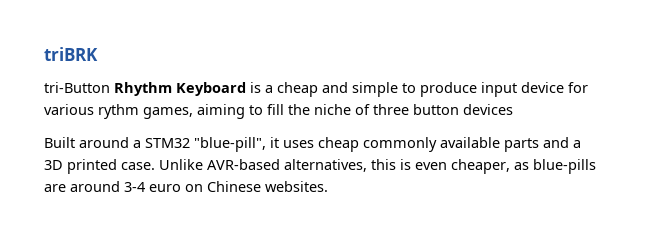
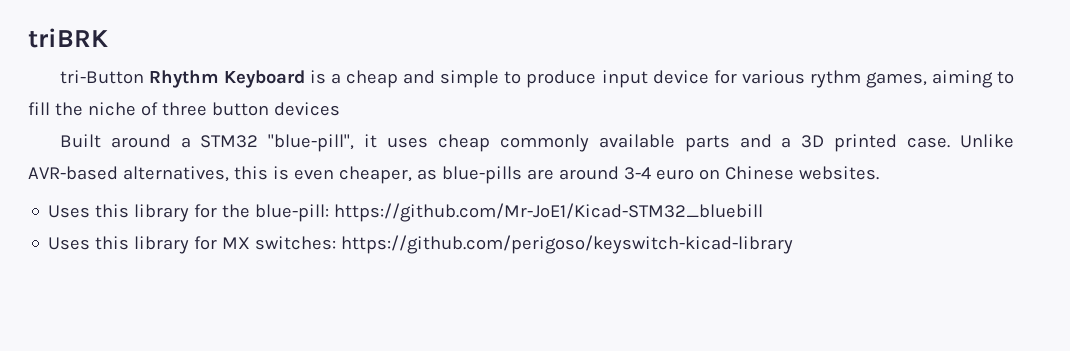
+ Uses this library for the blue-pill: https://github.com/Mr-JoE1/Kicad-STM32_bluebill
+ Uses this library for MX switches: https://github.com/perigoso/keyswitch-kicad-library

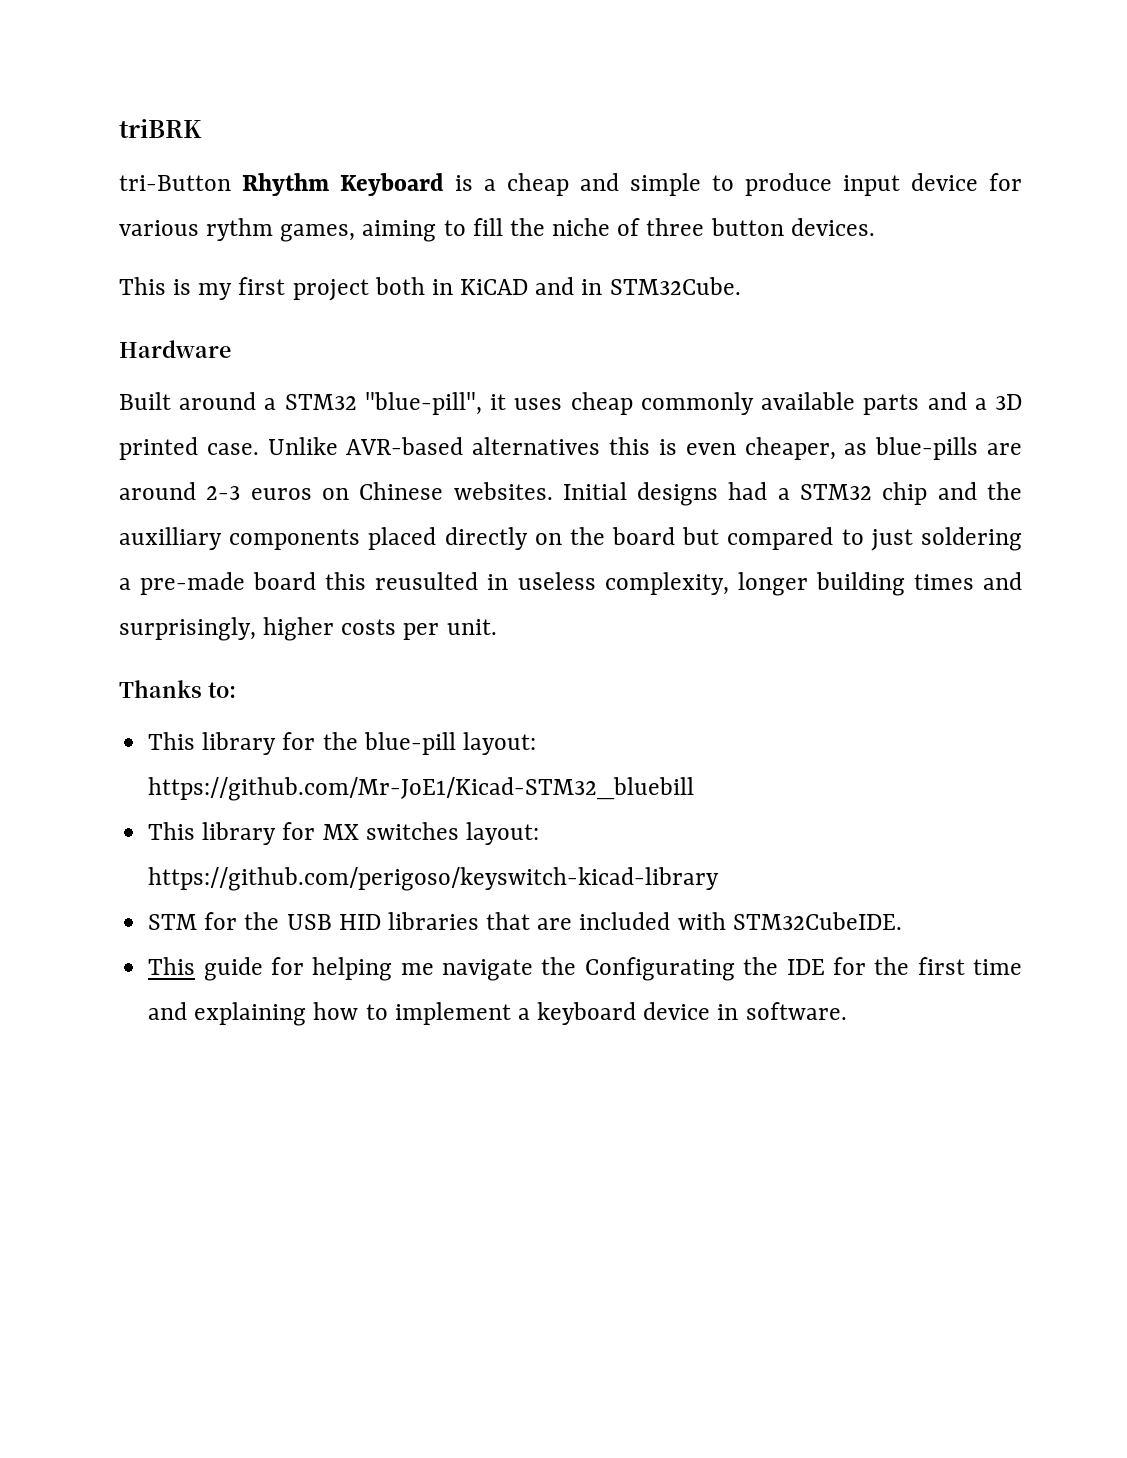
- tri-Button Rhythm Keyboard is a cheap and simple to produce input device for various rythm games, aiming to fill the niche of three button devices
+ tri-Button Rhythm Keyboard is a cheap and simple to produce input device for various rythm games, aiming to fill the niche of three button devices.
+ This is my first project both in KiCAD and in STM32Cube.
+ Hardware
- Unlike AVR-based alternatives, this is even cheaper, as blue-pills are around 3-4 euro on Chinese websites.
- Uses this library for the blue-pill: https://github.com/Mr-JoE1/Kicad-STM32_bluebill
+ Unlike AVR-based alternatives this is even cheaper, as blue-pills are around 2-3 euros on Chinese websites. Initial designs had a STM32 chip and the auxilliary components placed directly on the board but compared to just soldering a pre-made board this reusulted in useless complexity, longer building times and surprisingly, higher costs per unit.
+ Thanks to:
+ This library for the blue-pill layout: https://github.com/Mr-JoE1/Kicad-STM32_bluebill
- Uses this library for MX switches: https://github.com/perigoso/keyswitch-kicad-library
+ This library for MX switches layout: https://github.com/perigoso/keyswitch-kicad-library
+ STM for the USB HID libraries that are included with STM32CubeIDE.
+ This guide for helping me navigate the Configurating the IDE for the first time and explaining how to implement a keyboard device in software.

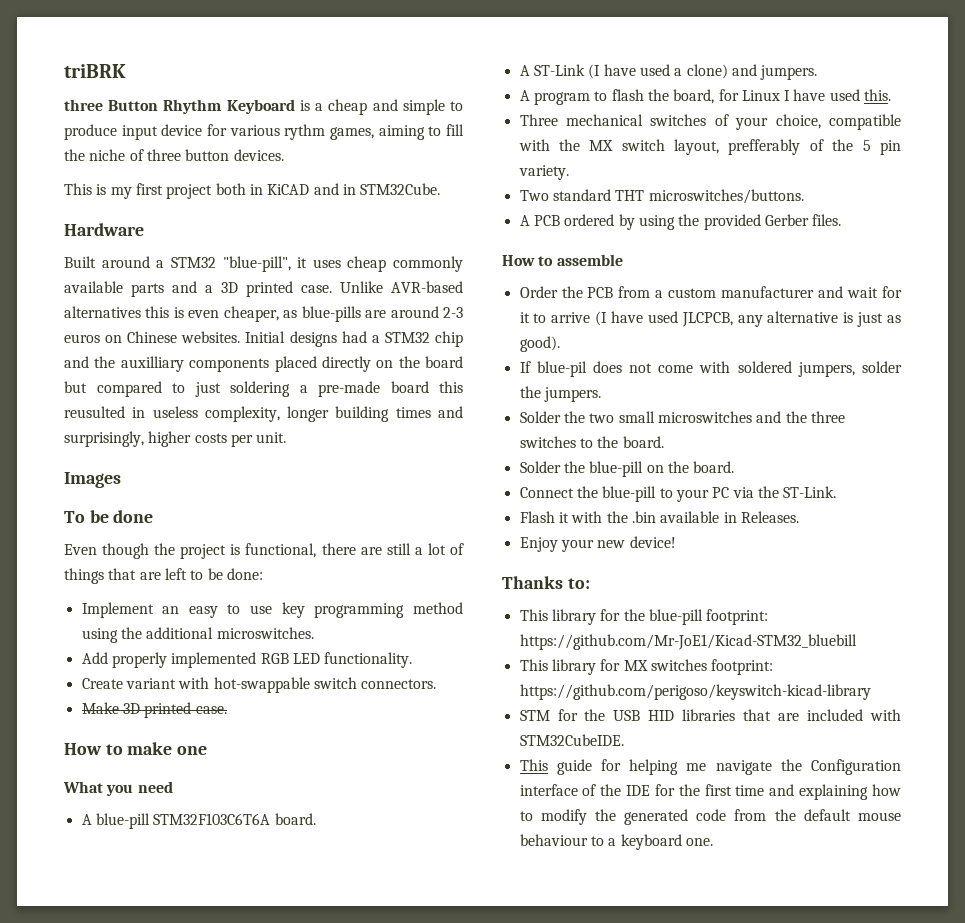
- tri-Button Rhythm Keyboard is a cheap and simple to produce input device for various rythm games, aiming to fill the niche of three button devices.
+ three Button Rhythm Keyboard is a cheap and simple to produce input device for various rythm games, aiming to fill the niche of three button devices.
+ Images
+ To be done
+ Even though the project is functional, there are still a lot of things that are left to be done:
+ Implement an easy to use key programming method using the additional microswitches.
+ Add properly implemented RGB LED functionality.
+ Create variant with hot-swappable switch connectors.
+ Make 3D printed case.
+ How to make one
+ What you need
+ A blue-pill STM32F103C6T6A board.
+ A ST-Link (I have used a clone) and jumpers.
+ A program to flash the board, for Linux I have used this.
+ Three mechanical switches of your choice, compatible with the MX switch layout, prefferably of the 5 pin variety.
+ Two standard THT microswitches/buttons.
+ A PCB ordered by using the provided Gerber files.
+ How to assemble
+ Order the PCB from a custom manufacturer and wait for it to arrive (I have used JLCPCB, any alternative is just as good).
+ If blue-pil does not come with soldered jumpers, solder the jumpers.
+ Solder the two small microswitches and the three switches to the board.
+ Solder the blue-pill on the board.
+ Connect the blue-pill to your PC via the ST-Link.
+ Flash it with the .bin available in Releases.
+ Enjoy your new device!
- This library for the blue-pill layout: https://github.com/Mr-JoE1/Kicad-STM32_bluebill
+ This library for the blue-pill footprint: https://github.com/Mr-JoE1/Kicad-STM32_bluebill
- This library for MX switches layout: https://github.com/perigoso/keyswitch-kicad-library
+ This library for MX switches footprint: https://github.com/perigoso/keyswitch-kicad-library
- This guide for helping me navigate the Configurating the IDE for the first time and explaining how to implement a keyboard device in software.
+ This guide for helping me navigate the Configuration interface of the IDE for the first time and explaining how to modify the generated code from the default mouse behaviour to a keyboard one.

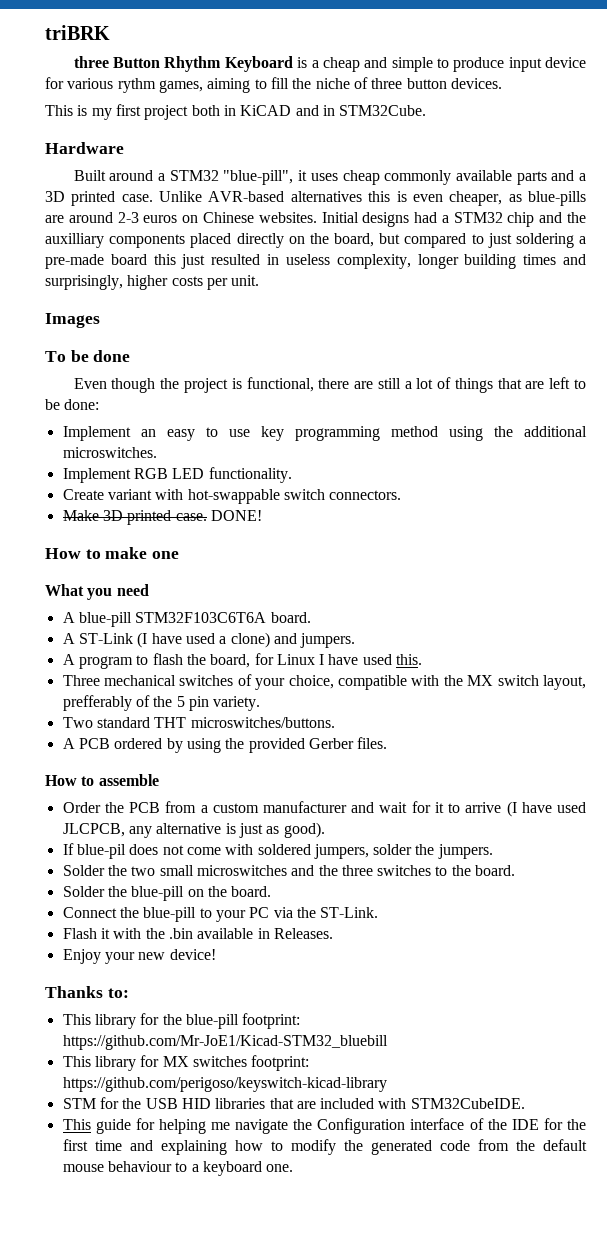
- Initial designs had a STM32 chip and the auxilliary components placed directly on the board but compared to just soldering a pre-made board this reusulted in useless complexity, longer building times and surprisingly, higher costs per unit.
+ Initial designs had a STM32 chip and the auxilliary components placed directly on the board, but compared to just soldering a pre-made board this just resulted in useless complexity, longer building times and surprisingly, higher costs per unit.
- Add properly implemented RGB LED functionality.
+ Implement RGB LED functionality.
+ DONE!

